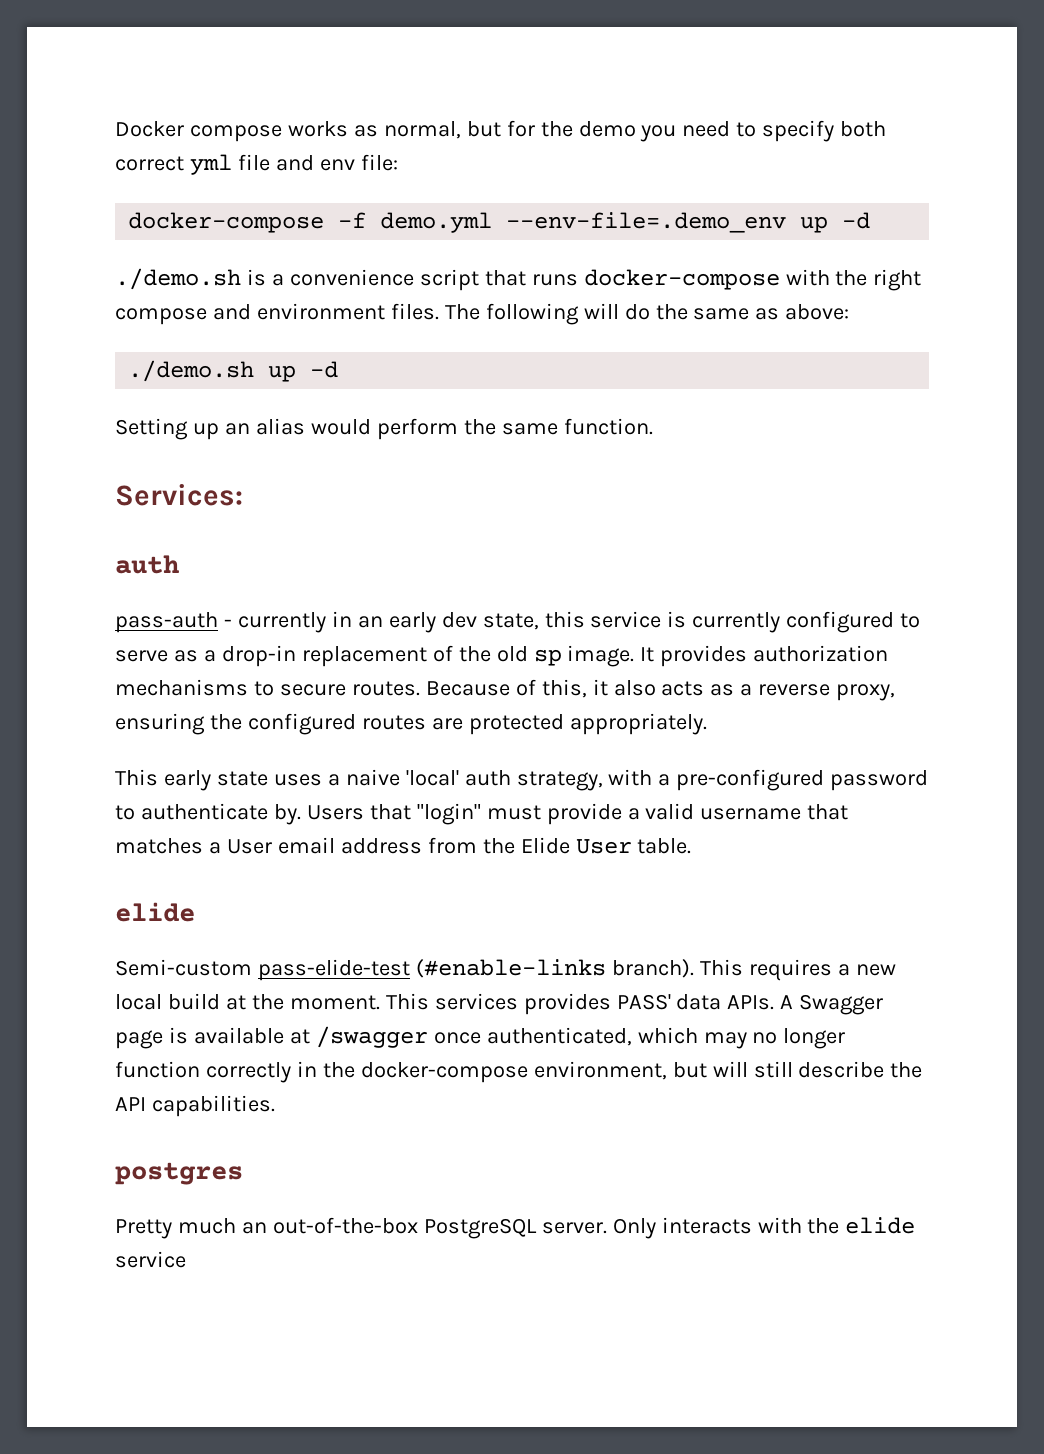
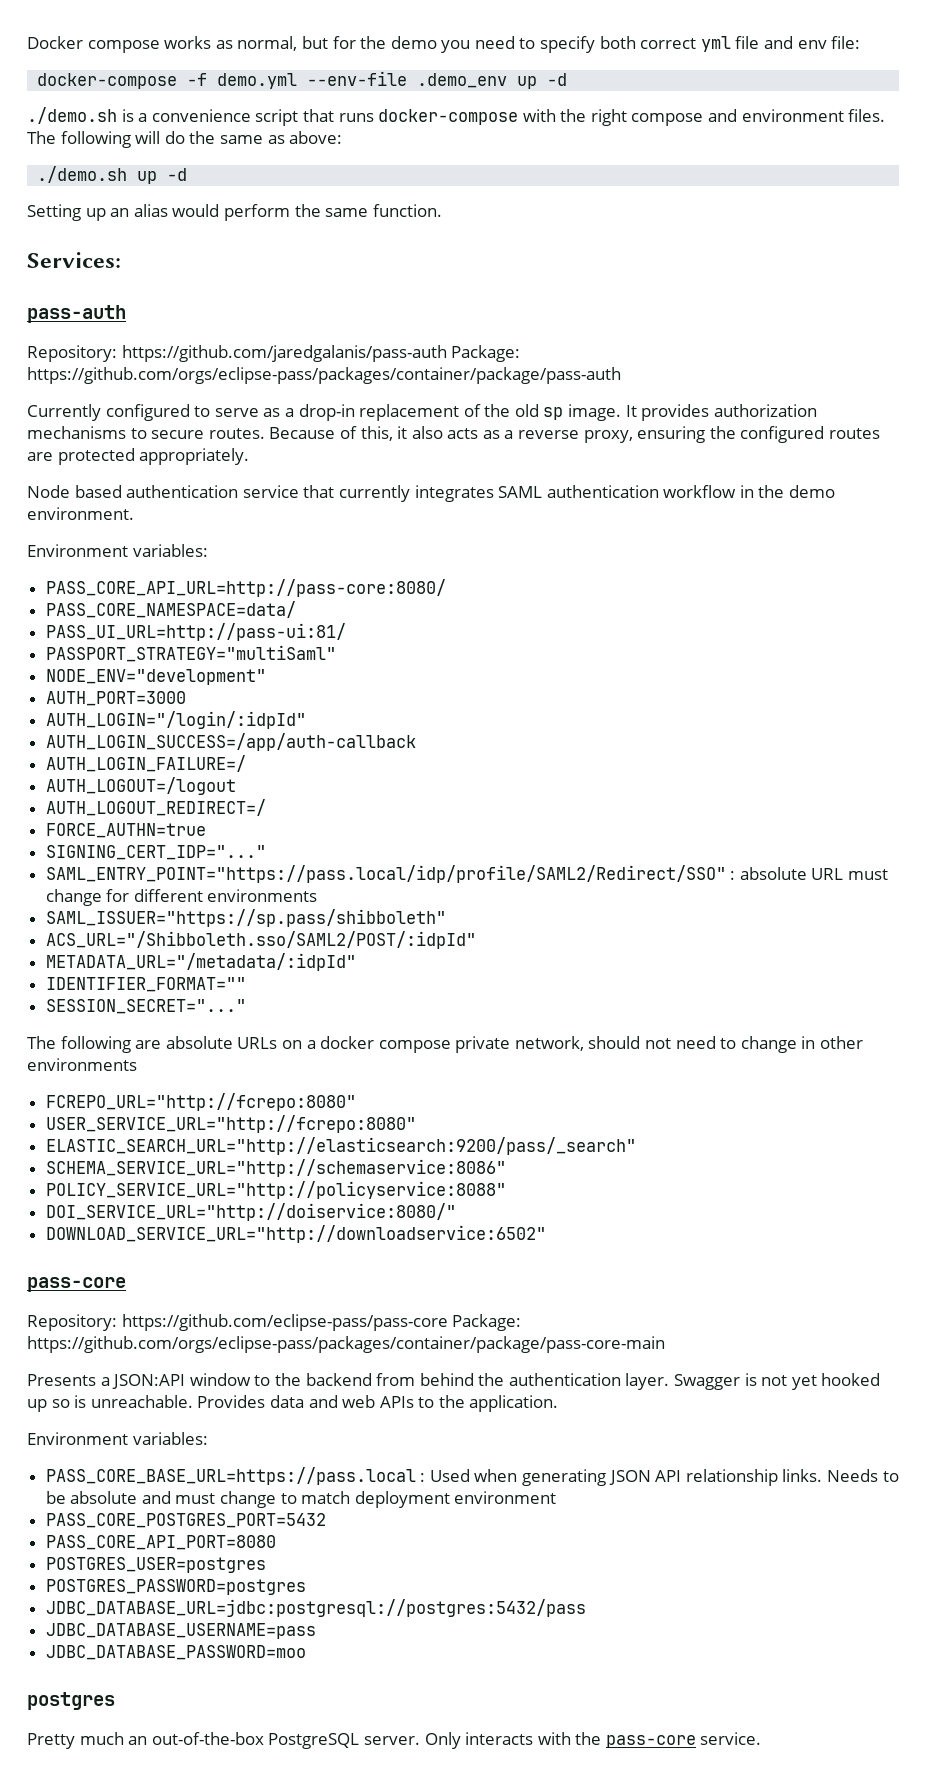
- docker-compose -f demo.yml --env-file=.demo_env up -d
+ docker-compose -f demo.yml --env-file .demo_env up -d
  Services:
- auth
- pass-auth - currently in an early dev state, this service is currently configured to serve as a drop-in replacement of the old sp image.
+ pass-auth
+ Repository: https://github.com/jaredgalanis/pass-auth Package: https://github.com/orgs/eclipse-pass/packages/container/package/pass-auth
+ Currently configured to serve as a drop-in replacement of the old sp image.
- This early state uses a naive 'local' auth strategy, with a pre-configured password to authenticate by. Users that "login" must provide a valid username that matches a User email address from the Elide User table.
- elide
- Semi-custom pass-elide-test (#enable-links branch). This requires a new local build at the moment. This services provides PASS' data APIs. A Swagger page is available at /swagger once authenticated, which may no longer function correctly in the docker-compose environment, but will still describe the API capabilities.
+ Node based authentication service that currently integrates SAML authentication workflow in the demo environment.
+ Environment variables:
+ PASS_CORE_API_URL=http://pass-core:8080/
+ PASS_CORE_NAMESPACE=data/
+ PASS_UI_URL=http://pass-ui:81/
+ PASSPORT_STRATEGY="multiSaml"
+ NODE_ENV="development"
+ AUTH_PORT=3000
+ AUTH_LOGIN="/login/:idpId"
+ AUTH_LOGIN_SUCCESS=/app/auth-callback
+ AUTH_LOGIN_FAILURE=/
+ AUTH_LOGOUT=/logout
+ AUTH_LOGOUT_REDIRECT=/
+ FORCE_AUTHN=true
+ SIGNING_CERT_IDP="..."
+ SAML_ENTRY_POINT="https://pass.local/idp/profile/SAML2/Redirect/SSO" : absolute URL must change for different environments
+ SAML_ISSUER="https://sp.pass/shibboleth"
+ ACS_URL="/Shibboleth.sso/SAML2/POST/:idpId"
+ METADATA_URL="/metadata/:idpId"
+ IDENTIFIER_FORMAT=""
+ SESSION_SECRET="..."
+ The following are absolute URLs on a docker compose private network, should not need to change in other environments
+ FCREPO_URL="http://fcrepo:8080"
+ USER_SERVICE_URL="http://fcrepo:8080"
+ ELASTIC_SEARCH_URL="http://elasticsearch:9200/pass/_search"
+ SCHEMA_SERVICE_URL="http://schemaservice:8086"
+ POLICY_SERVICE_URL="http://policyservice:8088"
+ DOI_SERVICE_URL="http://doiservice:8080/"
+ DOWNLOAD_SERVICE_URL="http://downloadservice:6502"
+ pass-core
+ Repository: https://github.com/eclipse-pass/pass-core Package: https://github.com/orgs/eclipse-pass/packages/container/package/pass-core-main
+ Presents a JSON:API window to the backend from behind the authentication layer. Swagger is not yet hooked up so is unreachable. Provides data and web APIs to the application.
+ Environment variables:
+ PASS_CORE_BASE_URL=https://pass.local : Used when generating JSON API relationship links. Needs to be absolute and must change to match deployment environment
+ PASS_CORE_POSTGRES_PORT=5432
+ PASS_CORE_API_PORT=8080
+ POSTGRES_USER=postgres
+ POSTGRES_PASSWORD=postgres
+ JDBC_DATABASE_URL=jdbc:postgresql://postgres:5432/pass
+ JDBC_DATABASE_USERNAME=pass
+ JDBC_DATABASE_PASSWORD=moo
- Only interacts with the elide service
+ Only interacts with the pass-core service.

